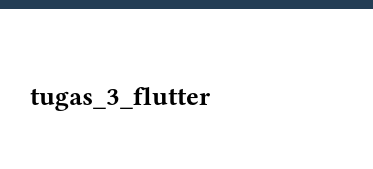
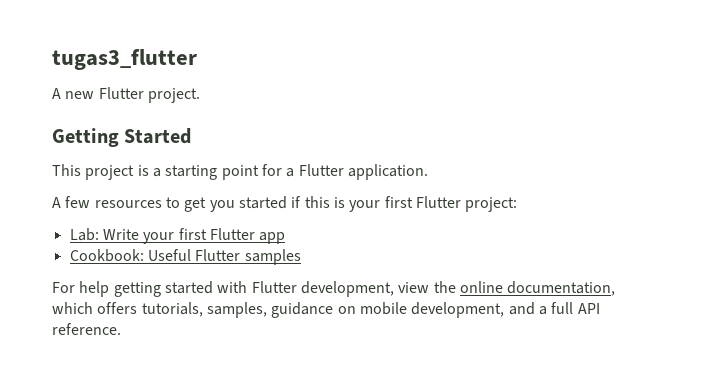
- tugas_3_flutter
+ tugas3_flutter
+ A new Flutter project.
+ Getting Started
+ This project is a starting point for a Flutter application.
+ A few resources to get you started if this is your first Flutter project:
+ Lab: Write your first Flutter app
+ Cookbook: Useful Flutter samples
+ For help getting started with Flutter development, view the online documentation, which offers tutorials, samples, guidance on mobile development, and a full API reference.

